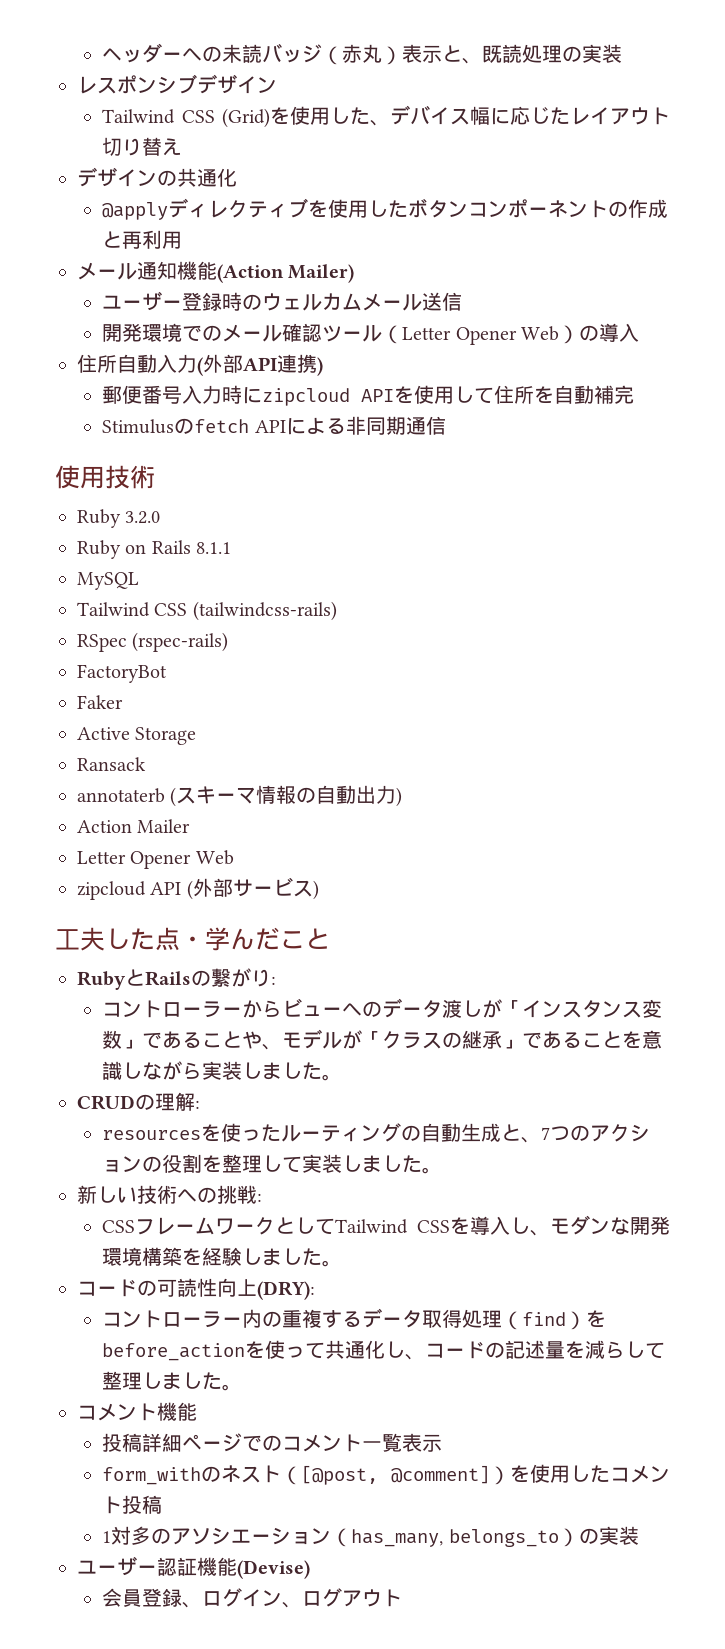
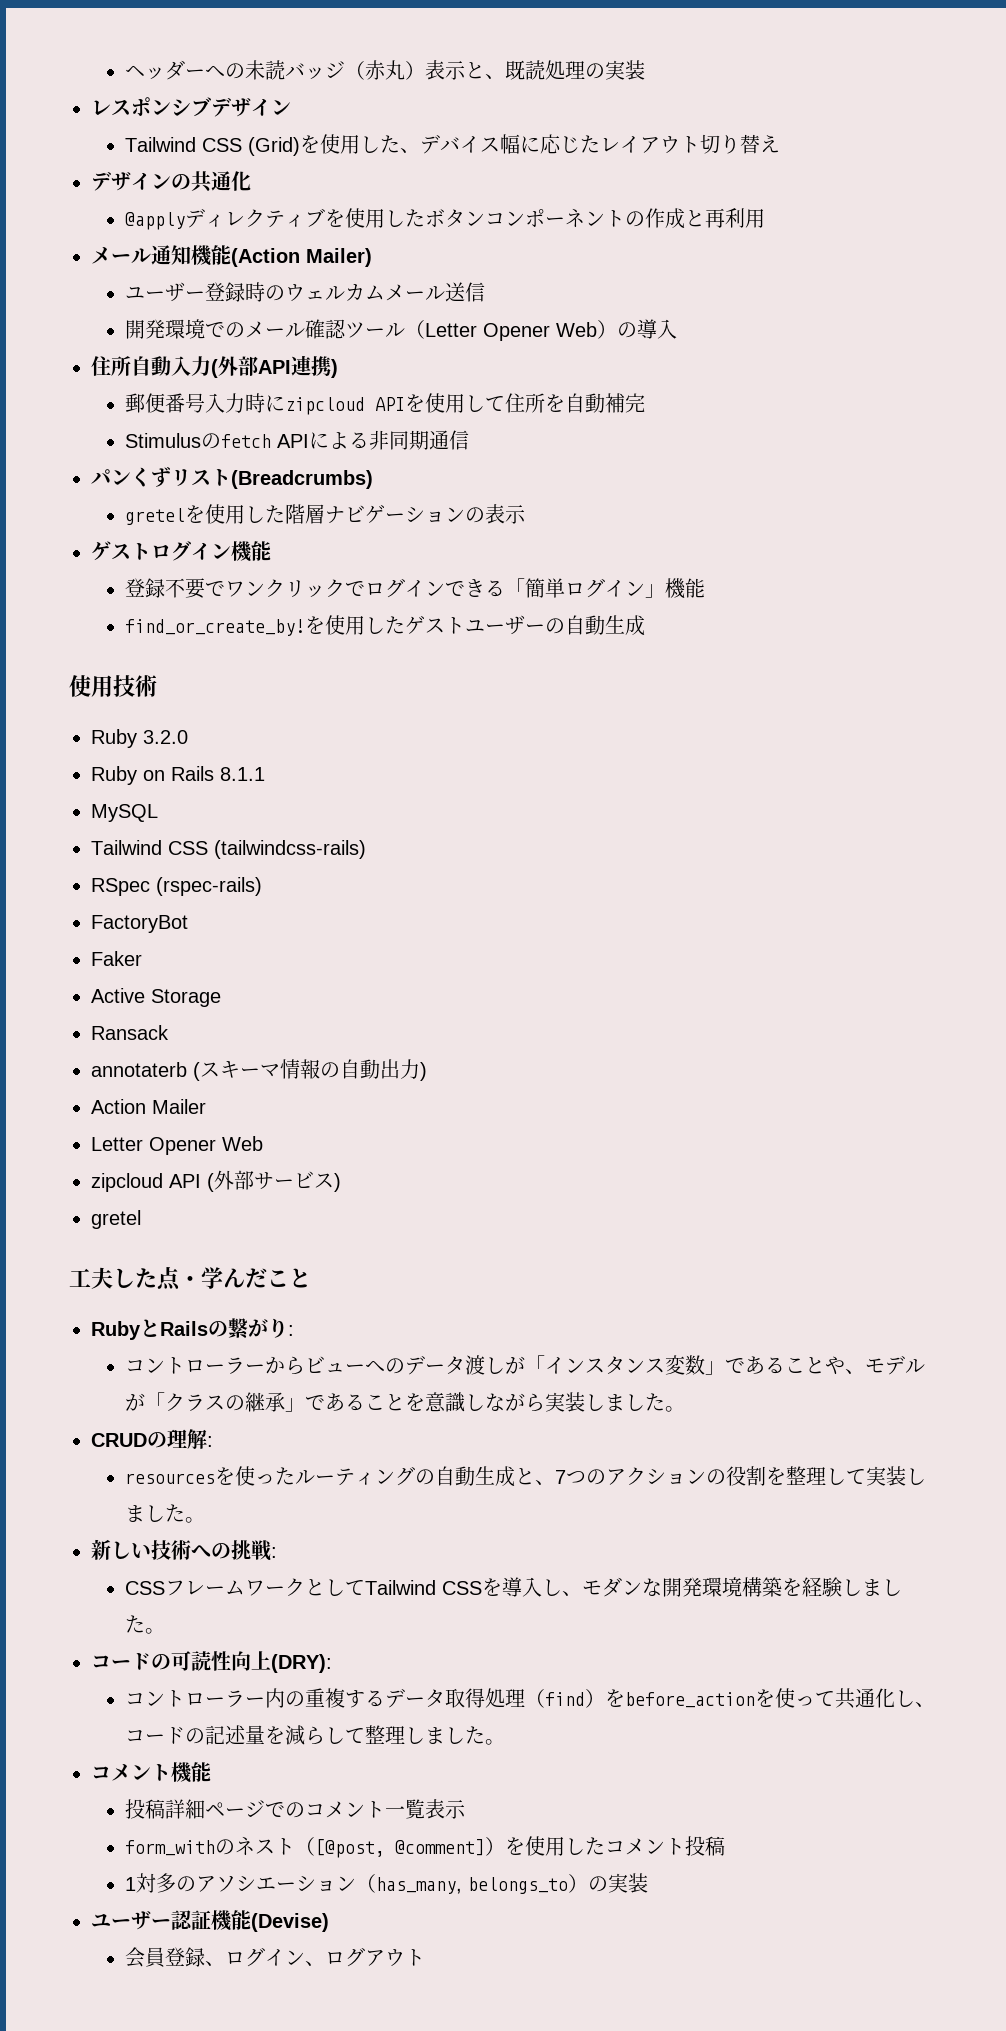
+ パンくずリスト(Breadcrumbs)
+ gretelを使用した階層ナビゲーションの表示
+ ゲストログイン機能
+ 登録不要でワンクリックでログインできる「簡単ログイン」機能
+ find_or_create_by!を使用したゲストユーザーの自動生成
  zipcloud API (外部サービス)
+ gretel

